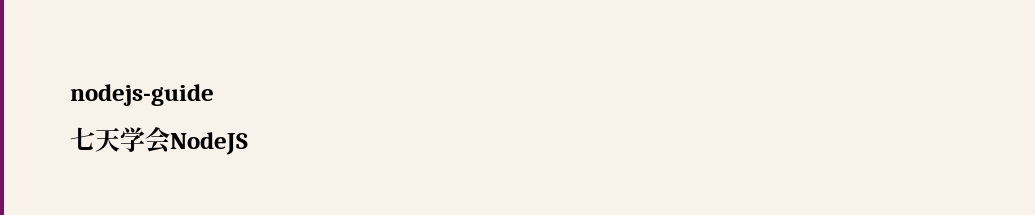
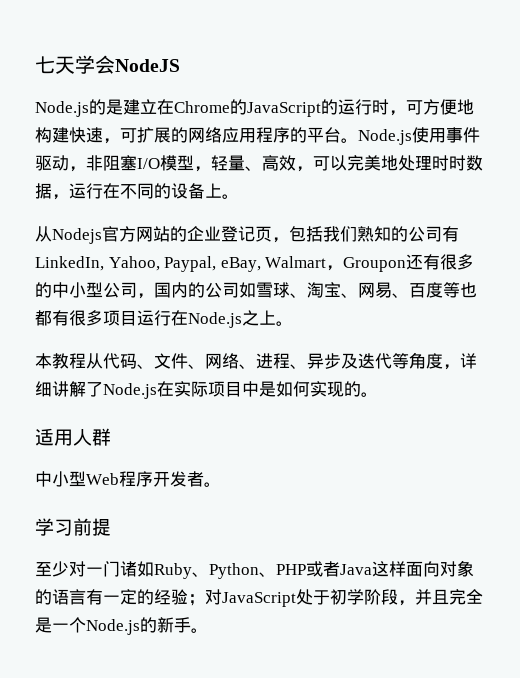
- nodejs-guide
+ Node.js的是建立在Chrome的JavaScript的运行时，可方便地构建快速，可扩展的网络应用程序的平台。Node.js使用事件驱动，非阻塞I/O模型，轻量、高效，可以完美地处理时时数据，运行在不同的设备上。
+ 从Nodejs官方网站的企业登记页，包括我们熟知的公司有LinkedIn, Yahoo, Paypal, eBay, Walmart，Groupon还有很多的中小型公司，国内的公司如雪球、淘宝、网易、百度等也都有很多项目运行在Node.js之上。
+ 本教程从代码、文件、网络、进程、异步及迭代等角度，详细讲解了Node.js在实际项目中是如何实现的。
+ 适用人群
+ 中小型Web程序开发者。
+ 学习前提
+ 至少对一门诸如Ruby、Python、PHP或者Java这样面向对象的语言有一定的经验；对JavaScript处于初学阶段，并且完全是一个Node.js的新手。

